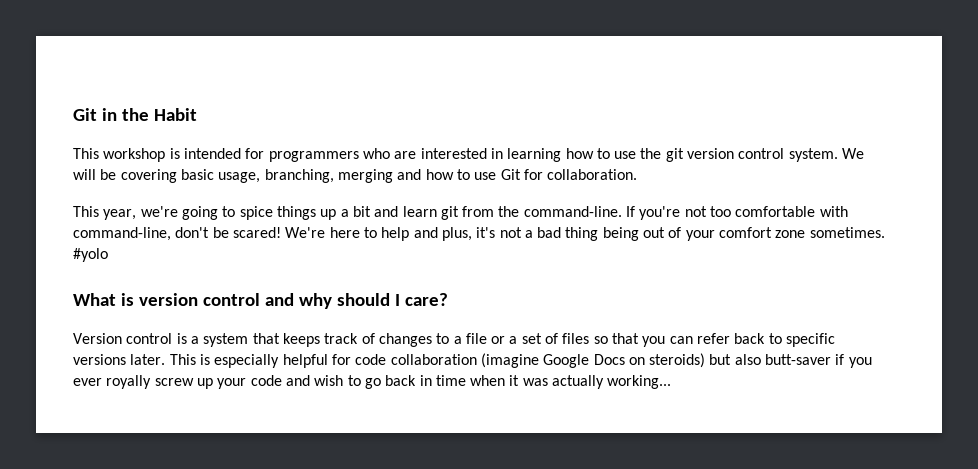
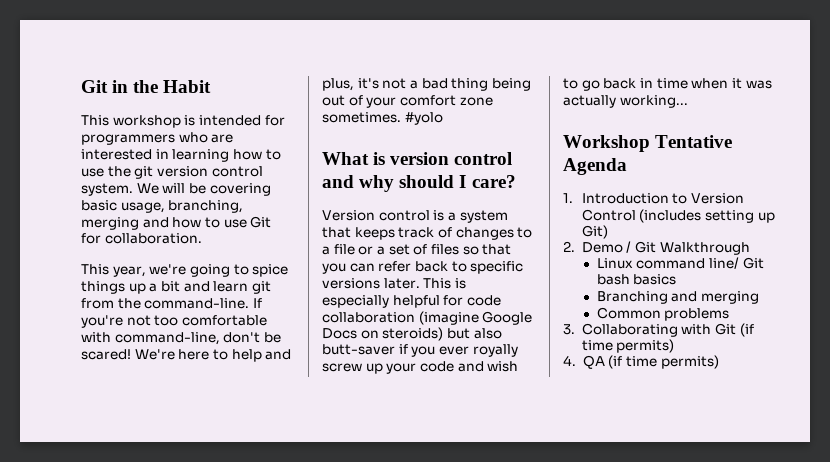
+ Workshop Tentative Agenda
+ 1. Introduction to Version Control (includes setting up Git)
+ 2. Demo / Git Walkthrough
+ Linux command line/ Git bash basics
+ Branching and merging
+ Common problems
+ 3. Collaborating with Git (if time permits)
+ 4. QA (if time permits)

